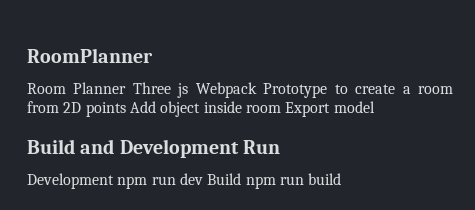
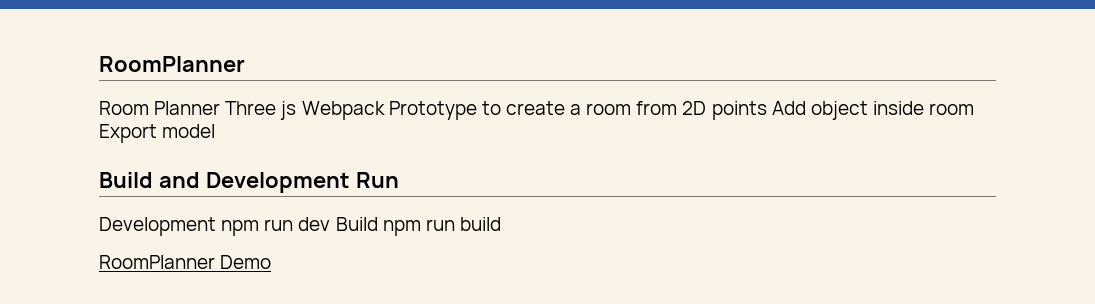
+ RoomPlanner Demo

